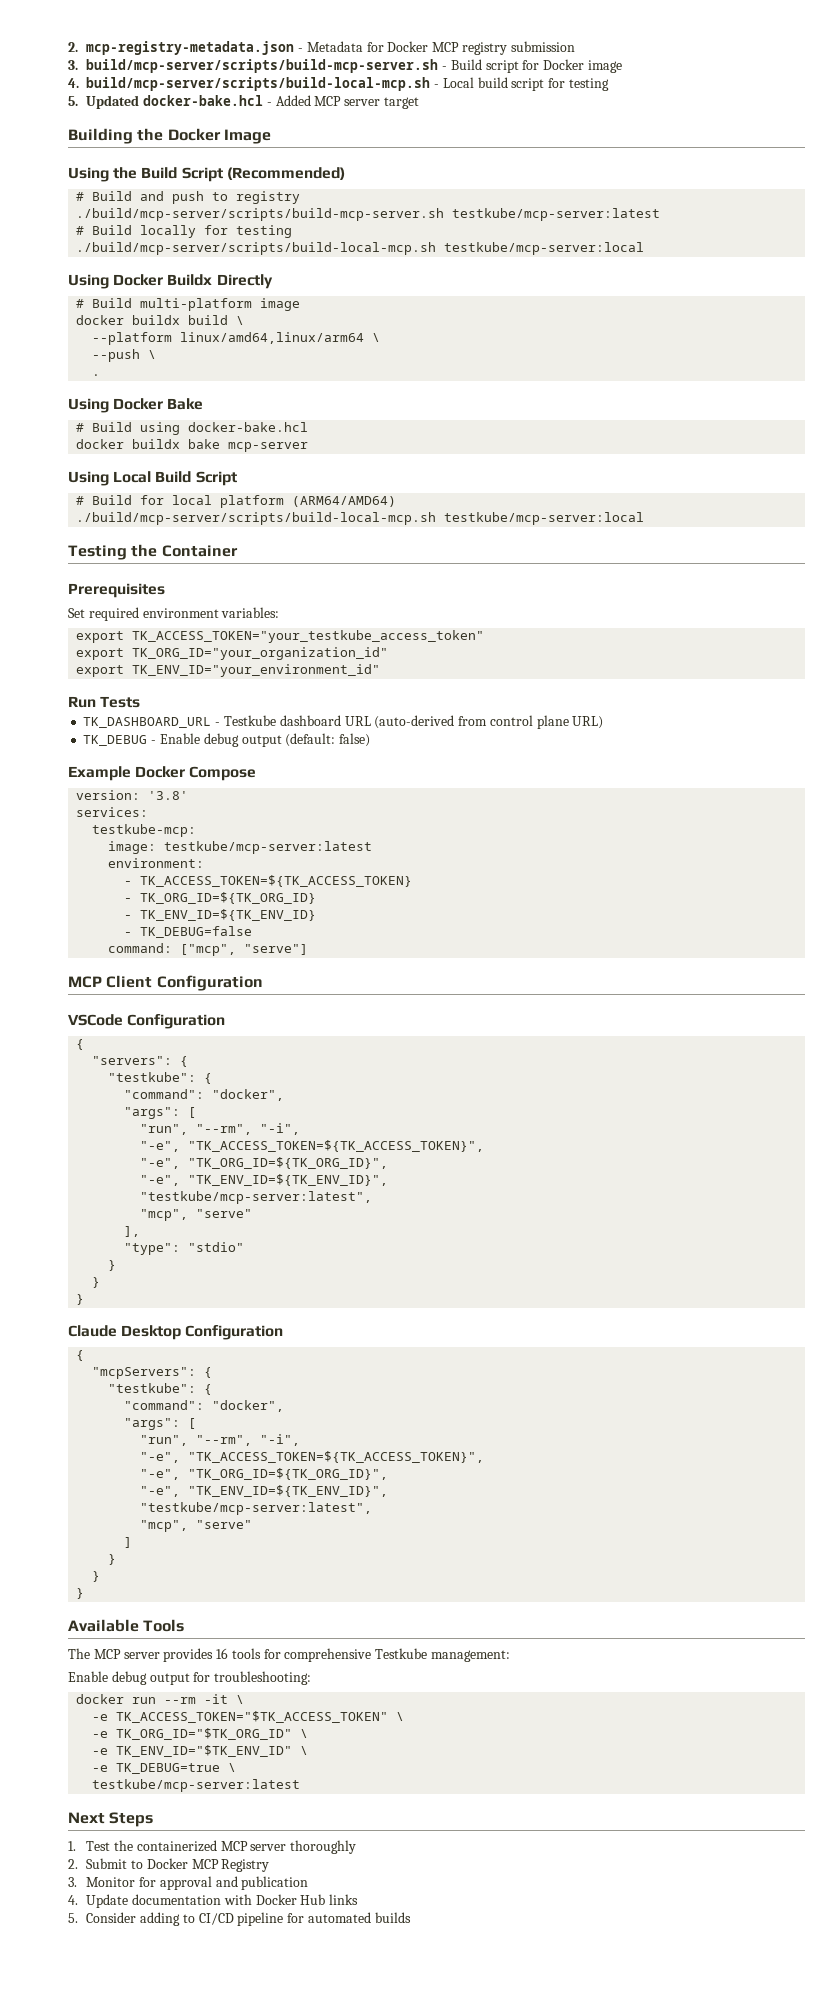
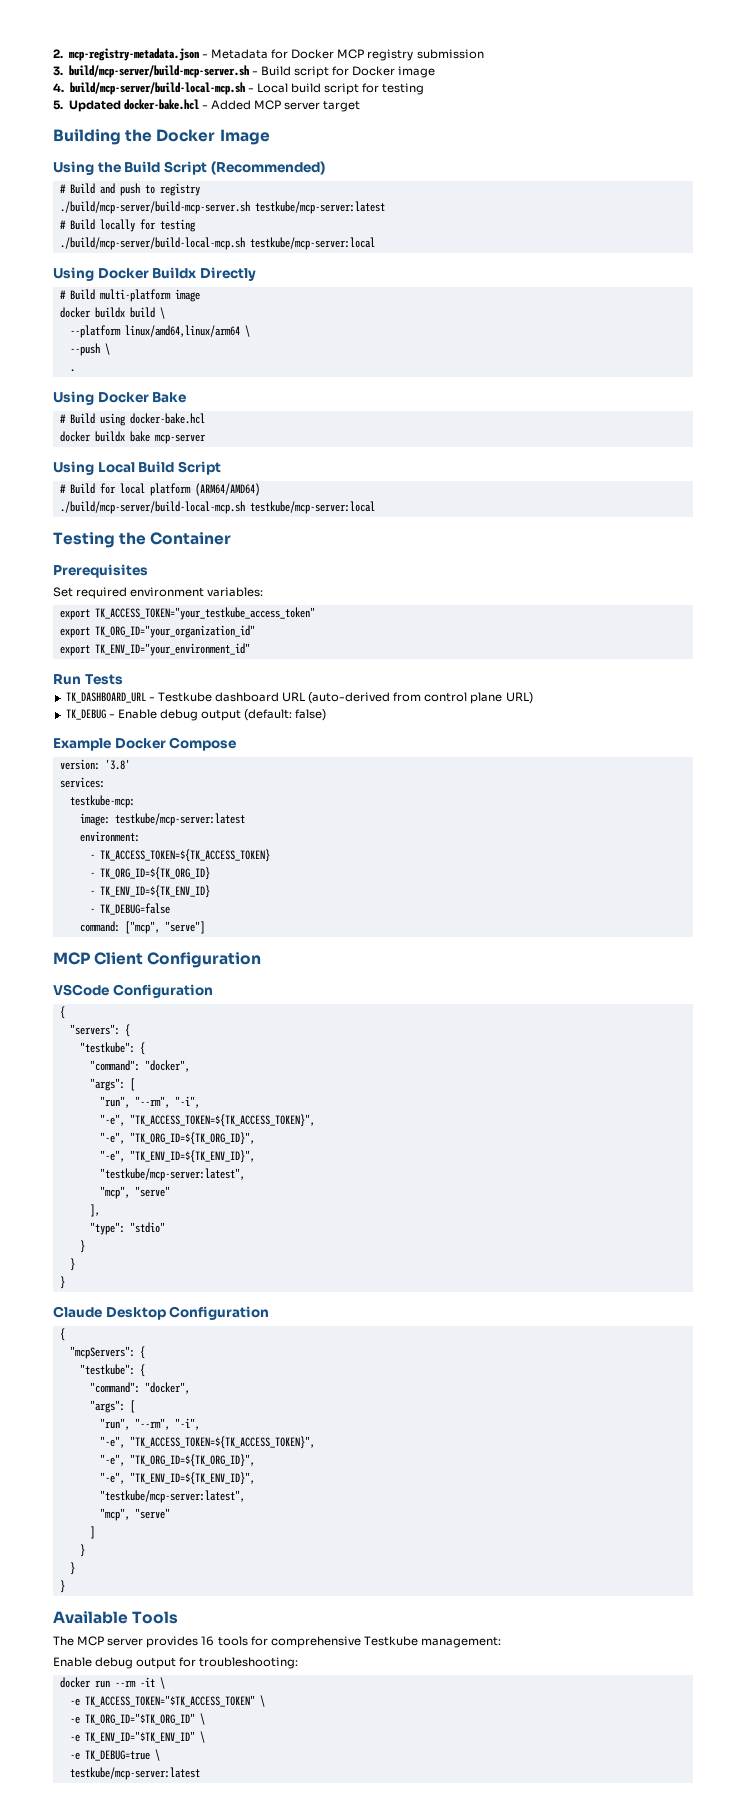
- 3. build/mcp-server/scripts/build-mcp-server.sh - Build script for Docker image
+ 3. build/mcp-server/build-mcp-server.sh - Build script for Docker image
- 4. build/mcp-server/scripts/build-local-mcp.sh - Local build script for testing
+ 4. build/mcp-server/build-local-mcp.sh - Local build script for testing
- ./build/mcp-server/scripts/build-mcp-server.sh testkube/mcp-server:latest
+ ./build/mcp-server/build-mcp-server.sh testkube/mcp-server:latest
  # Build locally for testing
- ./build/mcp-server/scripts/build-local-mcp.sh testkube/mcp-server:local
+ ./build/mcp-server/build-local-mcp.sh testkube/mcp-server:local
  # Build for local platform (ARM64/AMD64)
- ./build/mcp-server/scripts/build-local-mcp.sh testkube/mcp-server:local
+ ./build/mcp-server/build-local-mcp.sh testkube/mcp-server:local
- Next Steps
- 1. Test the containerized MCP server thoroughly
- 2. Submit to Docker MCP Registry
- 3. Monitor for approval and publication
- 4. Update documentation with Docker Hub links
- 5. Consider adding to CI/CD pipeline for automated builds

